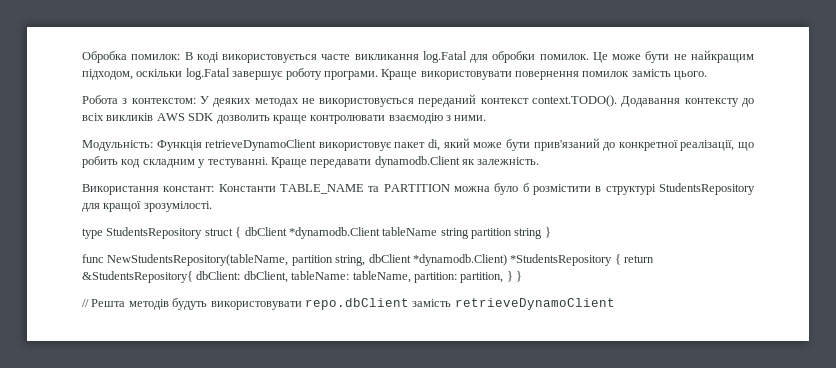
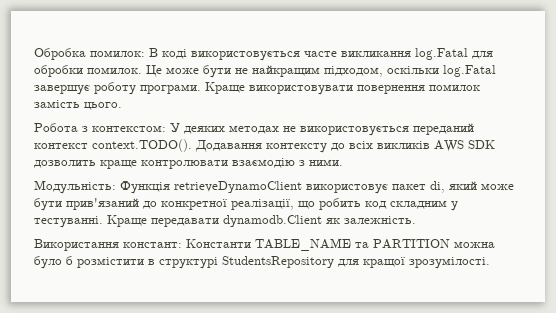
- type StudentsRepository struct { dbClient *dynamodb.Client tableName string partition string }
- func NewStudentsRepository(tableName, partition string, dbClient *dynamodb.Client) *StudentsRepository { return &StudentsRepository{ dbClient: dbClient, tableName: tableName, partition: partition, } }
- // Решта методів будуть використовувати repo.dbClient замість retrieveDynamoClient

